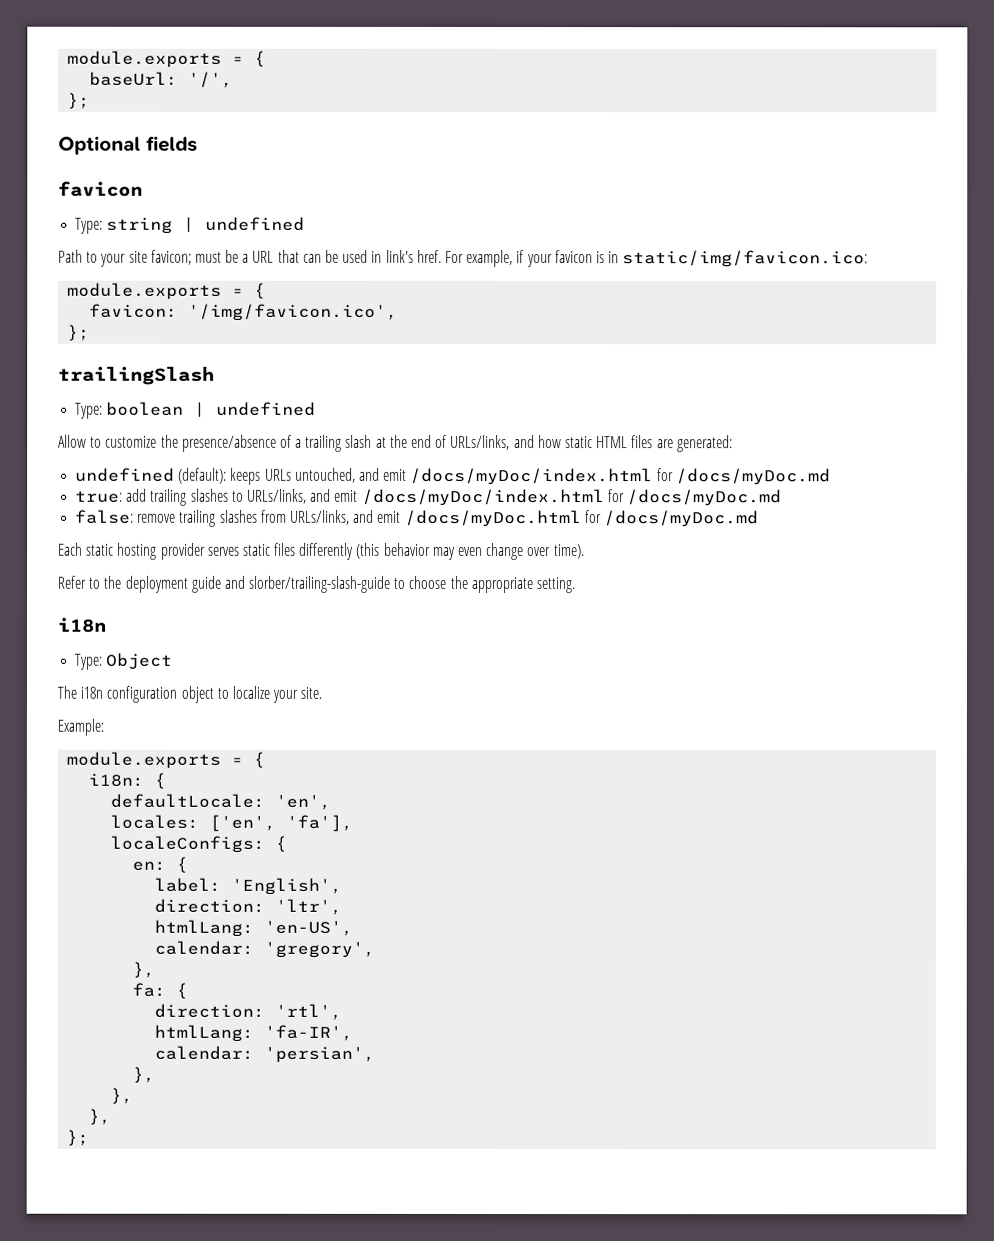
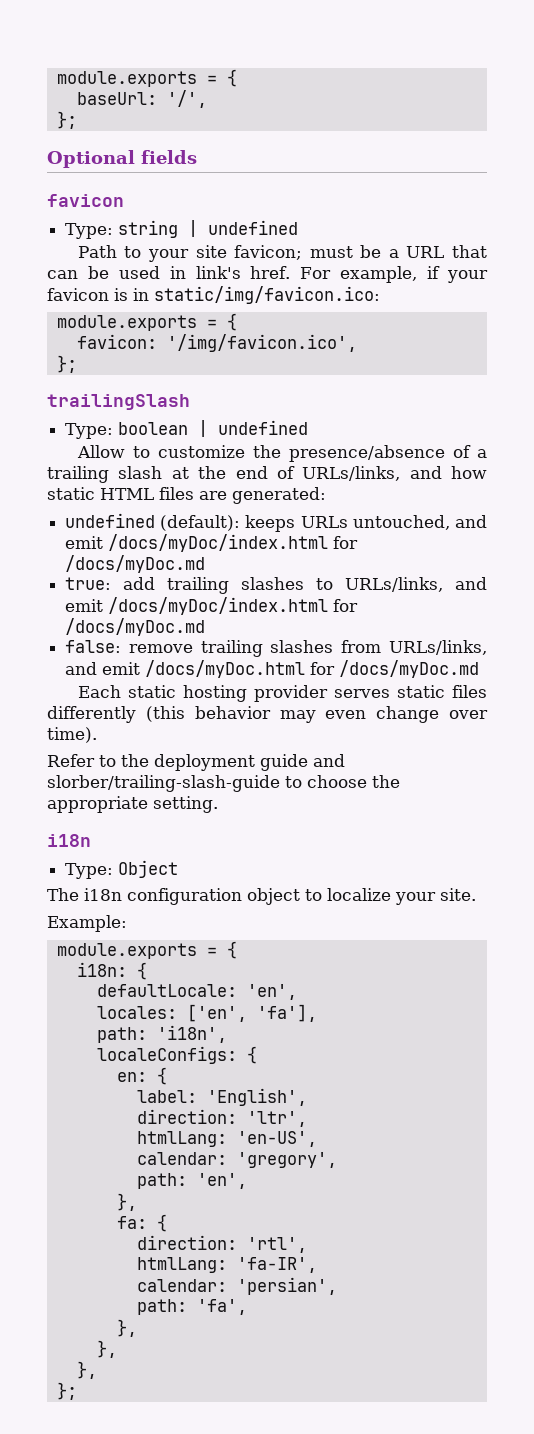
+ path: 'i18n',
+ path: 'en',
+ path: 'fa',

